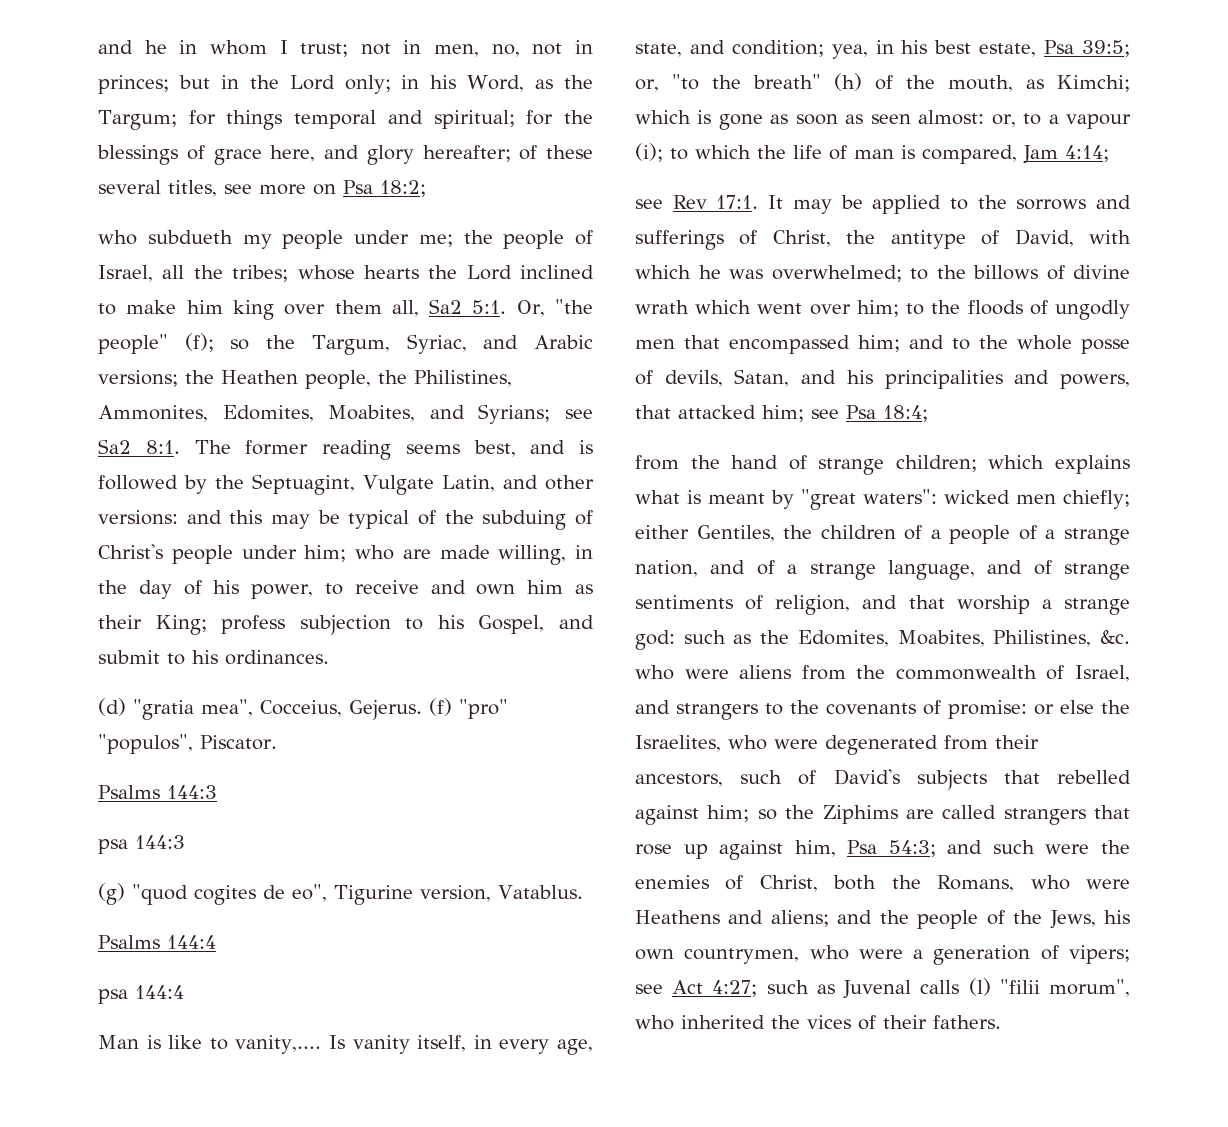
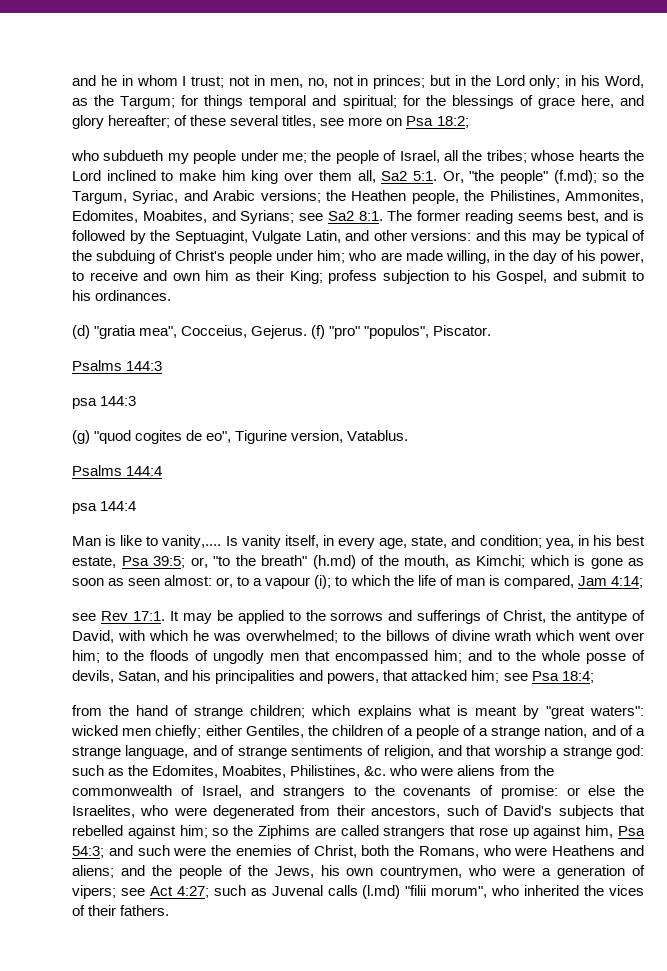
- Or, "the people" (f); so the Targum, Syriac, and Arabic versions; the Heathen people, the Philistines, Ammonites, Edomites, Moabites, and Syrians; see Sa2 8:1.
+ Or, "the people" (f.md); so the Targum, Syriac, and Arabic versions; the Heathen people, the Philistines, Ammonites, Edomites, Moabites, and Syrians; see Sa2 8:1.
- Is vanity itself, in every age, state, and condition; yea, in his best estate, Psa 39:5; or, "to the breath" (h) of the mouth, as Kimchi; which is gone as soon as seen almost: or, to a vapour (i); to which the life of man is compared, Jam 4:14;
+ Is vanity itself, in every age, state, and condition; yea, in his best estate, Psa 39:5; or, "to the breath" (h.md) of the mouth, as Kimchi; which is gone as soon as seen almost: or, to a vapour (i); to which the life of man is compared, Jam 4:14;
- such as Juvenal calls (l) "filii morum", who inherited the vices of their fathers.
+ such as Juvenal calls (l.md) "filii morum", who inherited the vices of their fathers.

